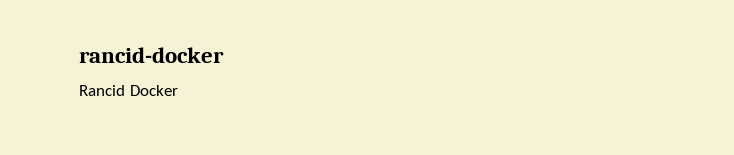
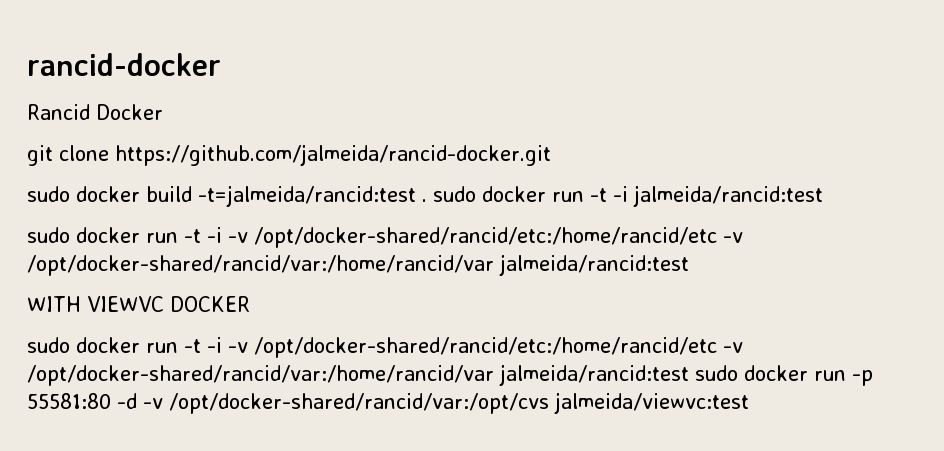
+ git clone https://github.com/jalmeida/rancid-docker.git
+ sudo docker build -t=jalmeida/rancid:test . sudo docker run -t -i jalmeida/rancid:test
+ sudo docker run -t -i -v /opt/docker-shared/rancid/etc:/home/rancid/etc -v /opt/docker-shared/rancid/var:/home/rancid/var jalmeida/rancid:test
+ WITH VIEWVC DOCKER
+ sudo docker run -t -i -v /opt/docker-shared/rancid/etc:/home/rancid/etc -v /opt/docker-shared/rancid/var:/home/rancid/var jalmeida/rancid:test sudo docker run -p 55581:80 -d -v /opt/docker-shared/rancid/var:/opt/cvs jalmeida/viewvc:test

